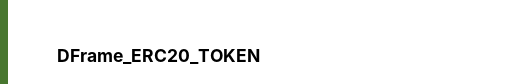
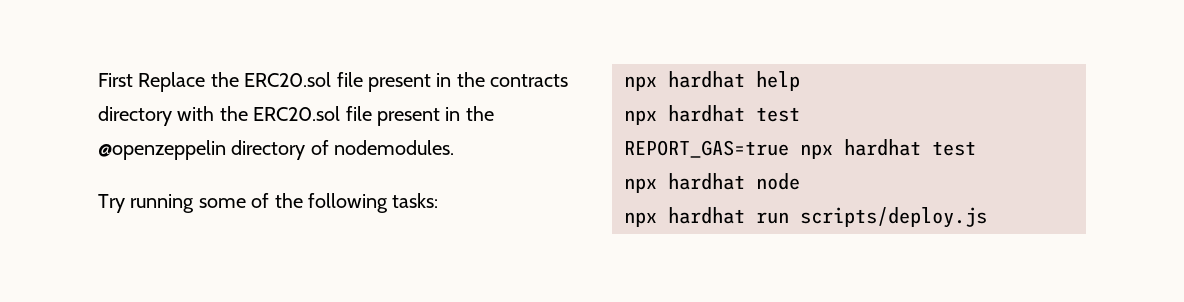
- DFrame_ERC20_TOKEN
+ First Replace the ERC20.sol file present in the contracts directory with the ERC20.sol file present in the @openzeppelin directory of nodemodules.
+ Try running some of the following tasks:
+ npx hardhat help
+ npx hardhat test
+ REPORT_GAS=true npx hardhat test
+ npx hardhat node
+ npx hardhat run scripts/deploy.js

